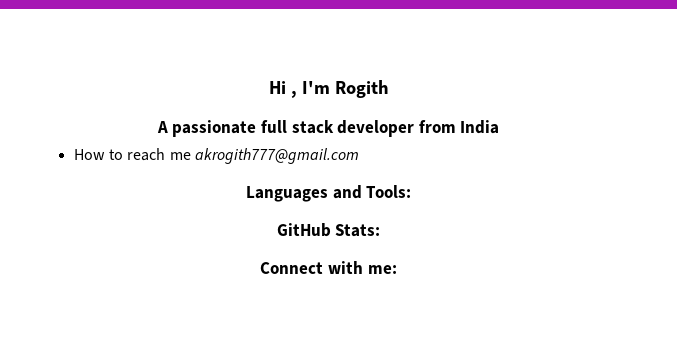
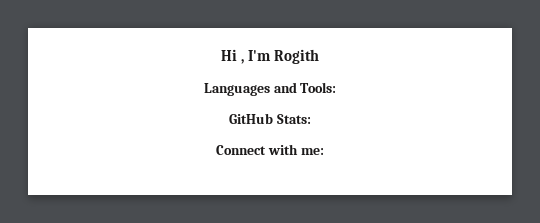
- A passionate full stack developer from India
- How to reach me akrogith777@gmail.com

